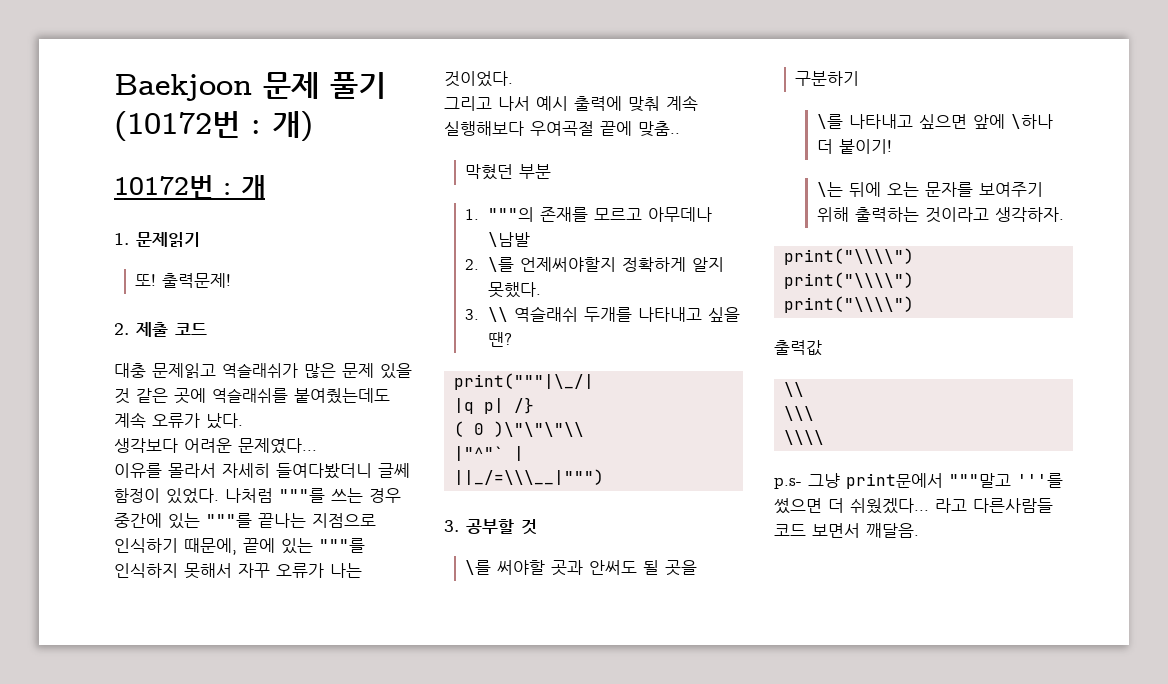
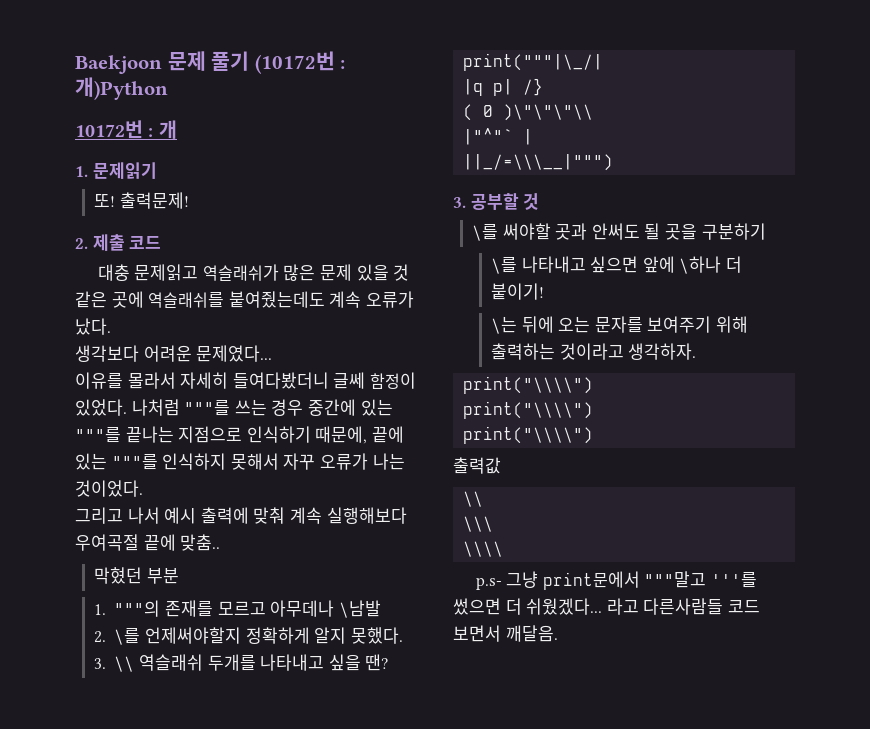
- Baekjoon 문제 풀기 (10172번 : 개)
+ Baekjoon 문제 풀기 (10172번 : 개)Python

